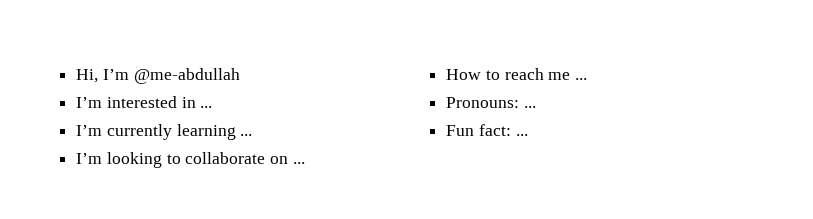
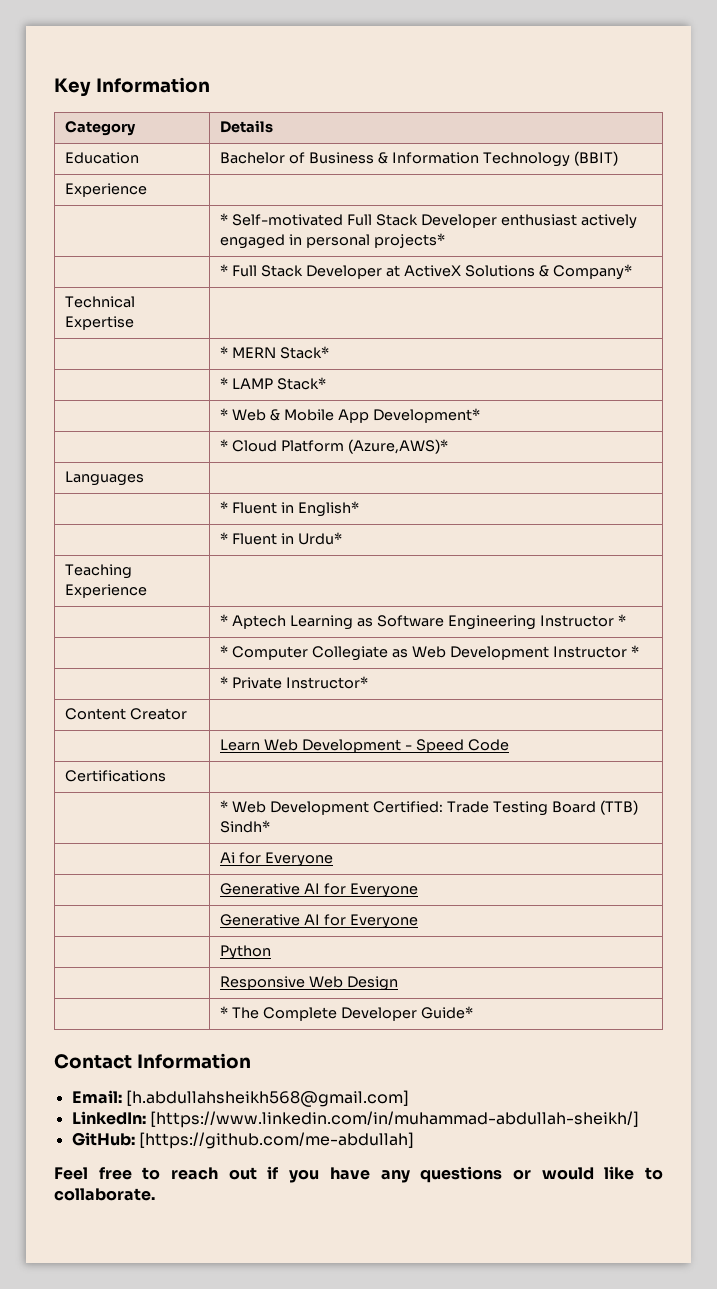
- Hi, I’m @me-abdullah
- I’m interested in ...
- I’m currently learning ...
- I’m looking to collaborate on ...
- How to reach me ...
- Pronouns: ...
- Fun fact: ...
+ Key Information
+ Category | Details
+ Education | Bachelor of Business & Information Technology (BBIT)
+ Experience |
+ | * Self-motivated Full Stack Developer enthusiast actively engaged in personal projects*
+ | * Full Stack Developer at ActiveX Solutions & Company*
+ Technical Expertise |
+ | * MERN Stack*
+ | * LAMP Stack*
+ | * Web & Mobile App Development*
+ | * Cloud Platform (Azure,AWS)*
+ Languages |
+ | * Fluent in English*
+ | * Fluent in Urdu*
+ Teaching Experience |
+ | * Aptech Learning as Software Engineering Instructor *
+ | * Computer Collegiate as Web Development Instructor *
+ | * Private Instructor*
+ Content Creator |
+ | Learn Web Development - Speed Code
+ Certifications |
+ | * Web Development Certified: Trade Testing Board (TTB) Sindh*
+ | Ai for Everyone
+ | Generative AI for Everyone
+ | Generative AI for Everyone
+ | Python
+ | Responsive Web Design
+ | * The Complete Developer Guide*
+ Contact Information
+ Email: [h.abdullahsheikh568@gmail.com]
+ LinkedIn: [https://www.linkedin.com/in/muhammad-abdullah-sheikh/]
+ GitHub: [https://github.com/me-abdullah]
+ Feel free to reach out if you have any questions or would like to collaborate.

